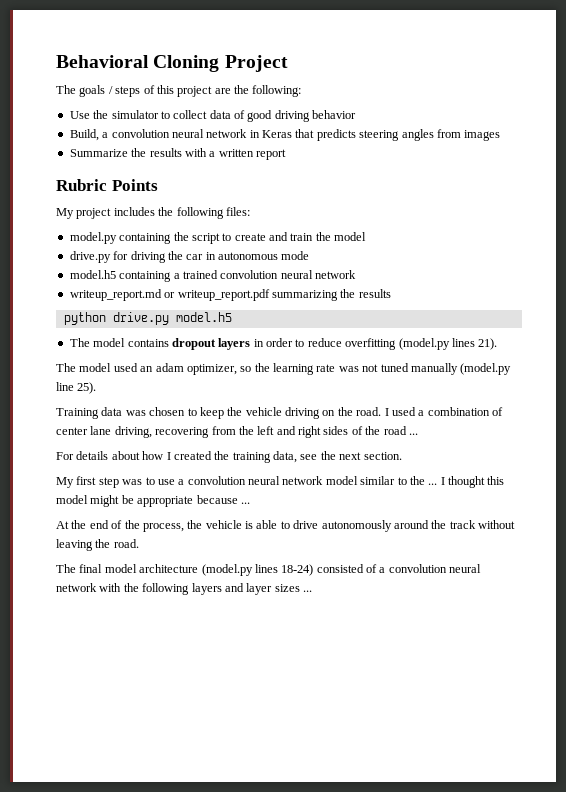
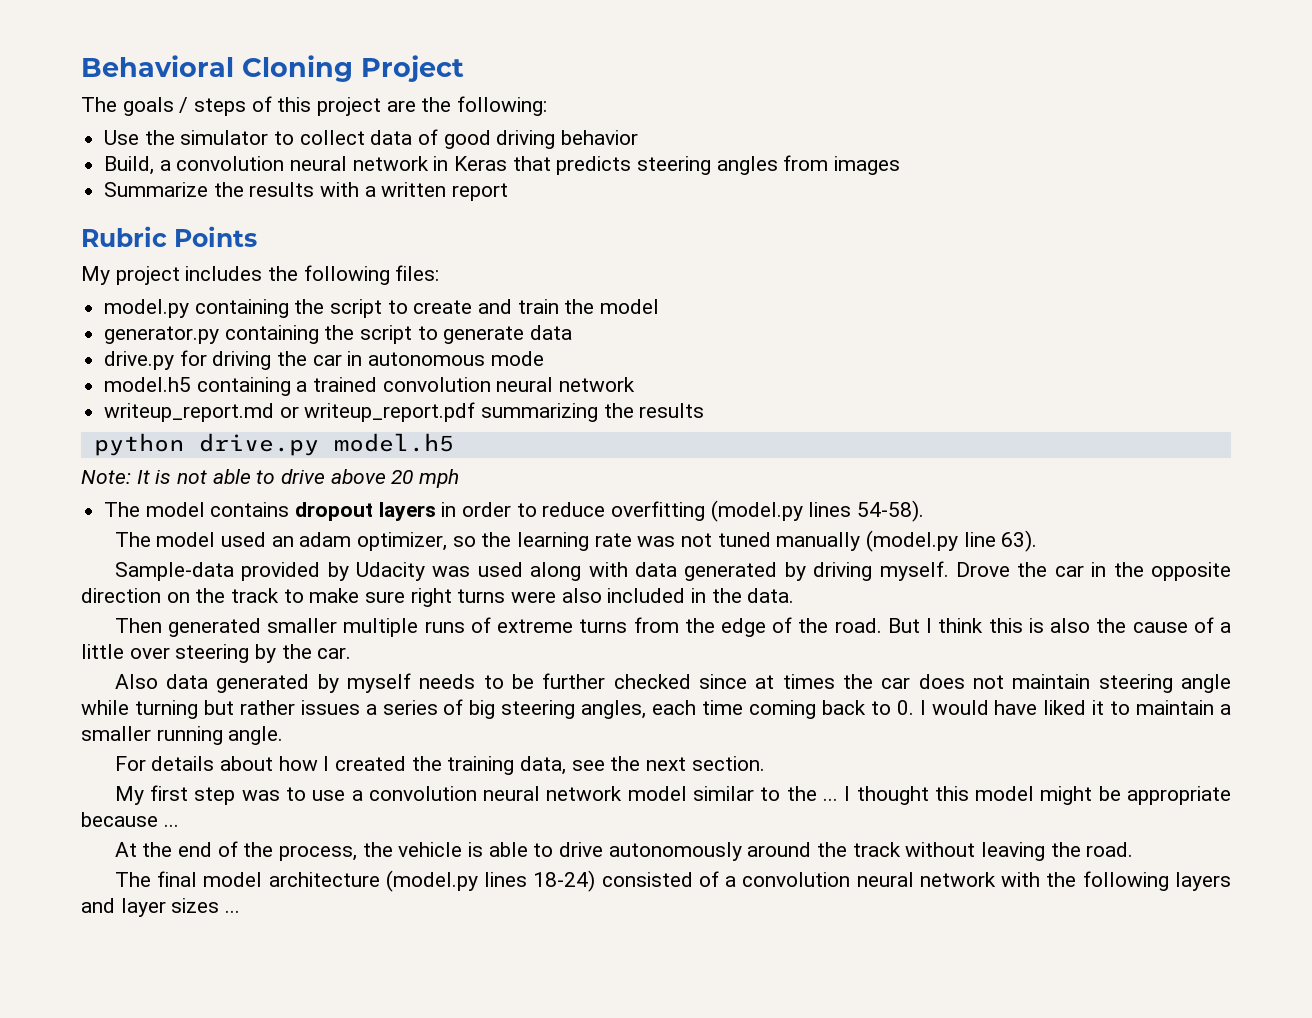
+ generator.py containing the script to generate data
+ Note: It is not able to drive above 20 mph
- The model contains dropout layers in order to reduce overfitting (model.py lines 21).
+ The model contains dropout layers in order to reduce overfitting (model.py lines 54-58).
- The model used an adam optimizer, so the learning rate was not tuned manually (model.py line 25).
- Training data was chosen to keep the vehicle driving on the road. I used a combination of center lane driving, recovering from the left and right sides of the road ...
+ The model used an adam optimizer, so the learning rate was not tuned manually (model.py line 63).
+ Sample-data provided by Udacity was used along with data generated by driving myself. Drove the car in the opposite direction on the track to make sure right turns were also included in the data.
+ Then generated smaller multiple runs of extreme turns from the edge of the road. But I think this is also the cause of a little over steering by the car.
+ Also data generated by myself needs to be further checked since at times the car does not maintain steering angle while turning but rather issues a series of big steering angles, each time coming back to 0. I would have liked it to maintain a smaller running angle.

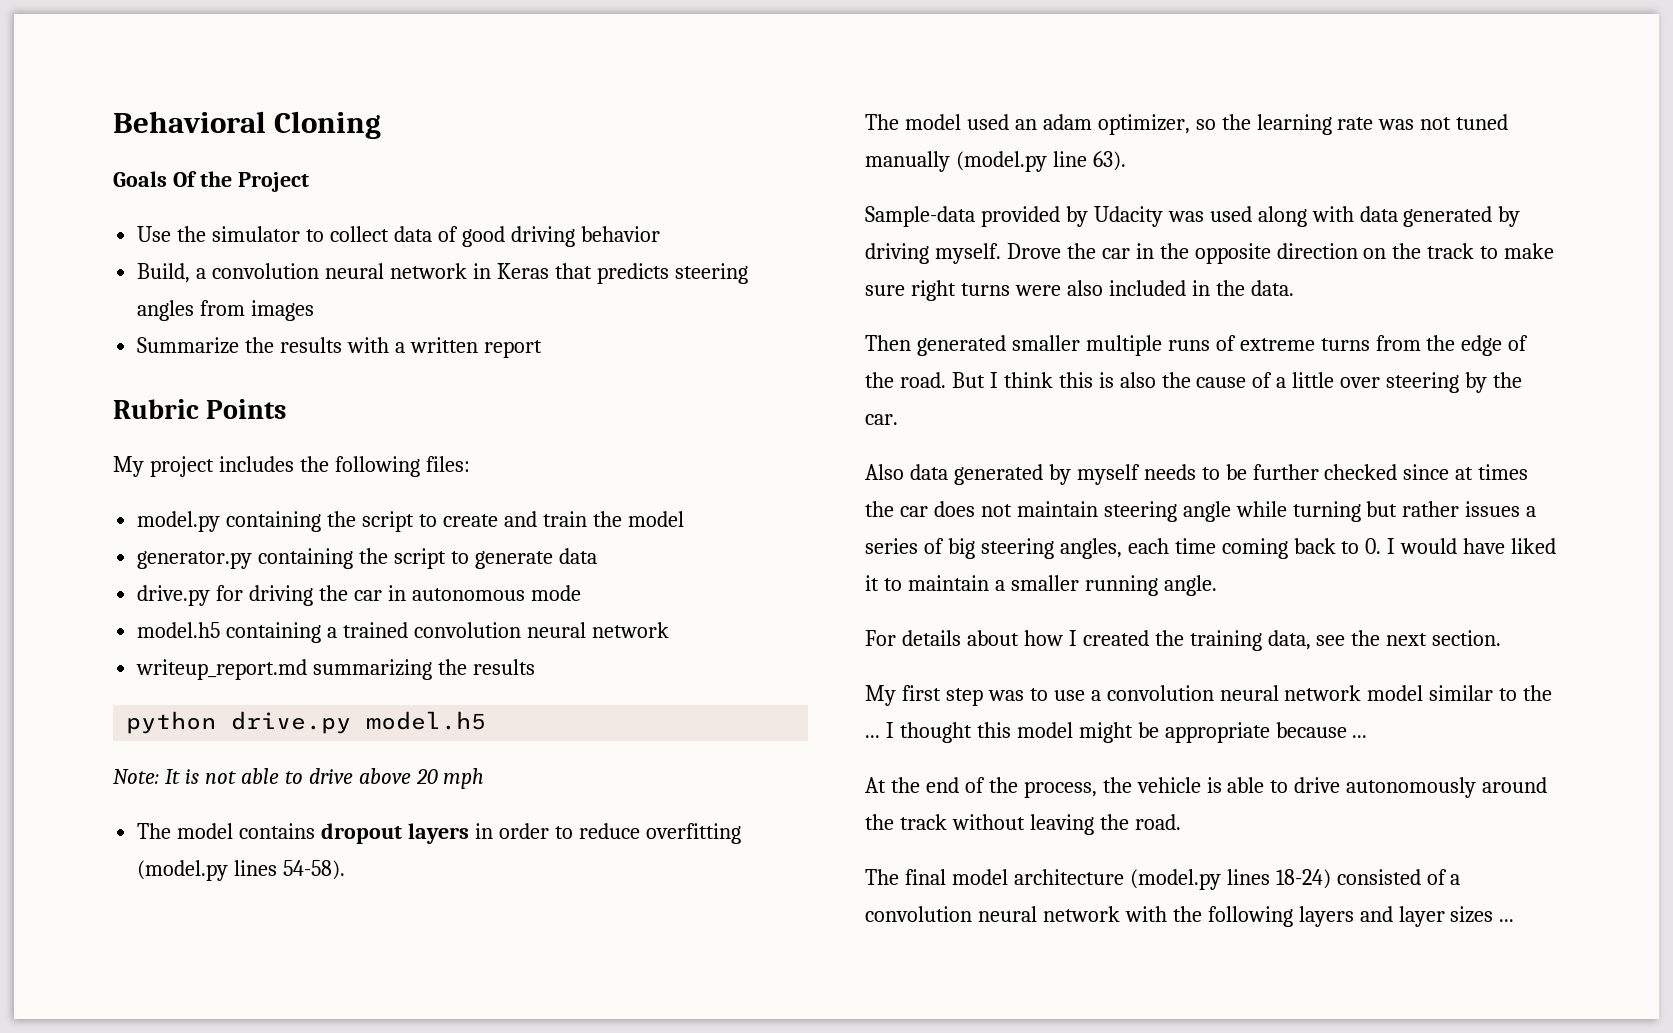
- Behavioral Cloning Project
- The goals / steps of this project are the following:
+ Behavioral Cloning
+ Goals Of the Project
- writeup_report.md or writeup_report.pdf summarizing the results
+ writeup_report.md summarizing the results

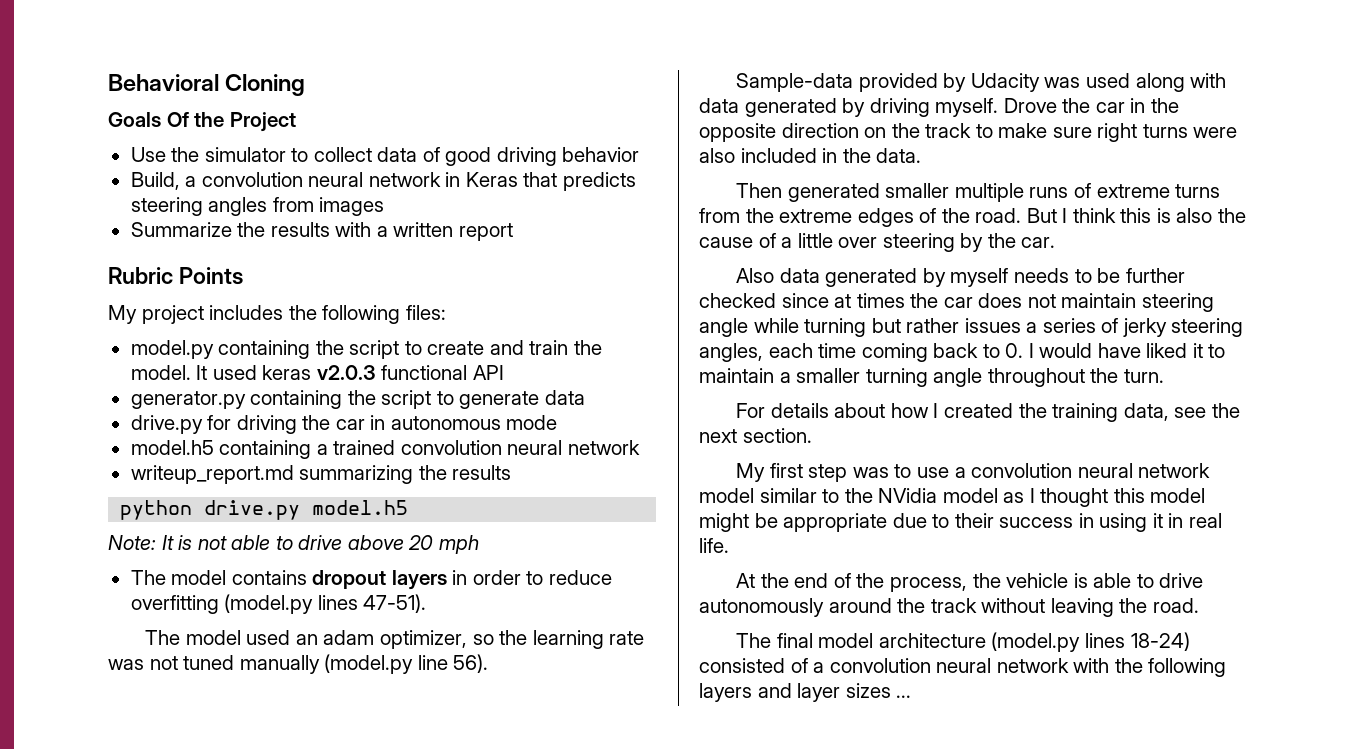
- model.py containing the script to create and train the model
+ model.py containing the script to create and train the model. It used keras v2.0.3 functional API
- The model contains dropout layers in order to reduce overfitting (model.py lines 54-58).
+ The model contains dropout layers in order to reduce overfitting (model.py lines 47-51).
- The model used an adam optimizer, so the learning rate was not tuned manually (model.py line 63).
+ The model used an adam optimizer, so the learning rate was not tuned manually (model.py line 56).
- Then generated smaller multiple runs of extreme turns from the edge of the road.
+ Then generated smaller multiple runs of extreme turns from the extreme edges of the road.
- Also data generated by myself needs to be further checked since at times the car does not maintain steering angle while turning but rather issues a series of big steering angles, each time coming back to 0. I would have liked it to maintain a smaller running angle.
+ Also data generated by myself needs to be further checked since at times the car does not maintain steering angle while turning but rather issues a series of jerky steering angles, each time coming back to 0. I would have liked it to maintain a smaller turning angle throughout the turn.
- My first step was to use a convolution neural network model similar to the ... I thought this model might be appropriate because ...
+ My first step was to use a convolution neural network model similar to the NVidia model as I thought this model might be appropriate due to their success in using it in real life.

